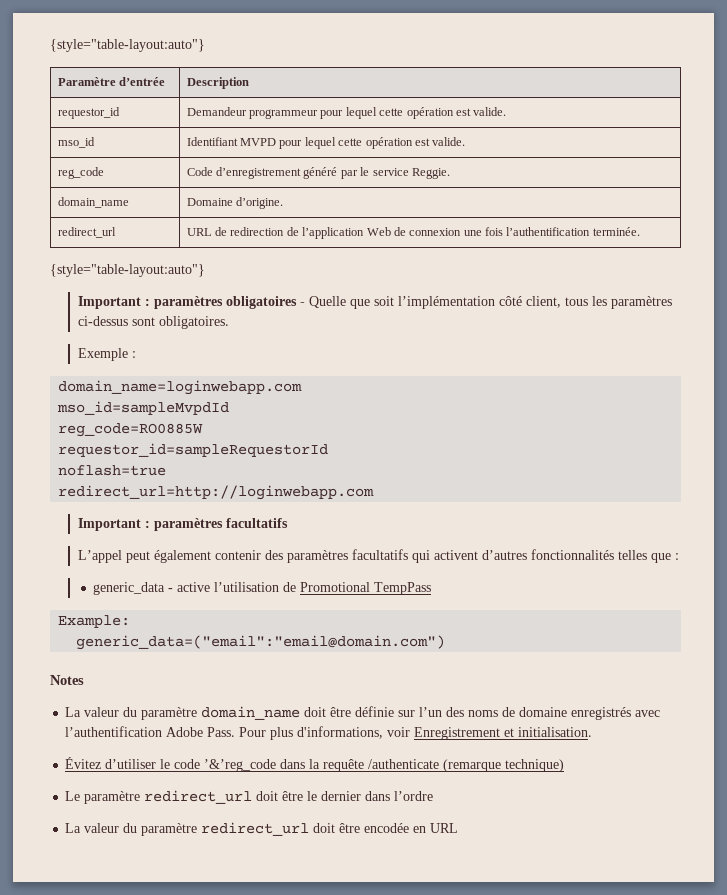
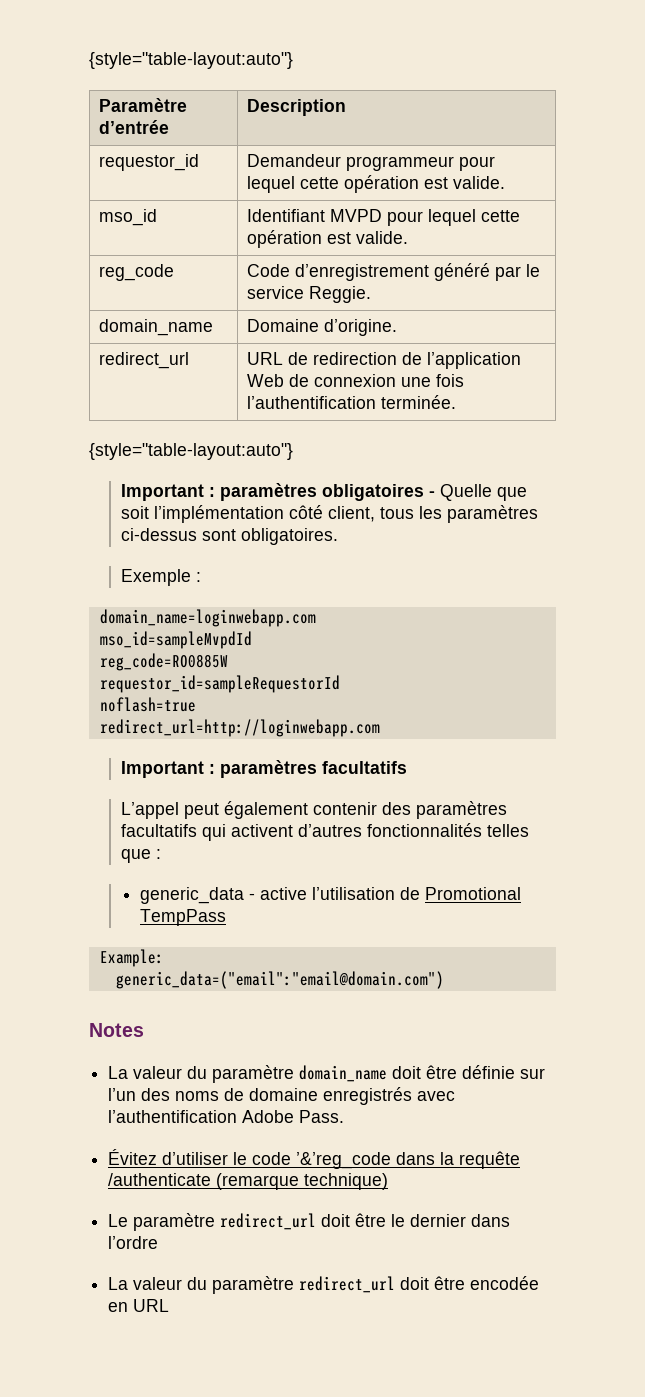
- Pour plus d'informations, voir Enregistrement et initialisation.

